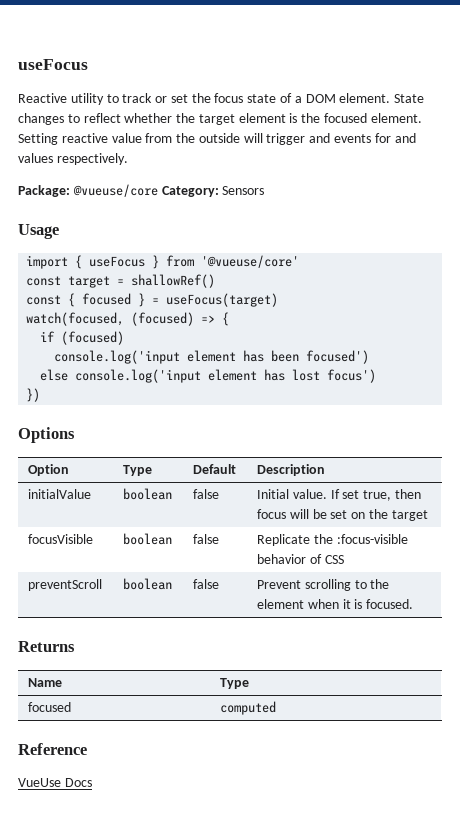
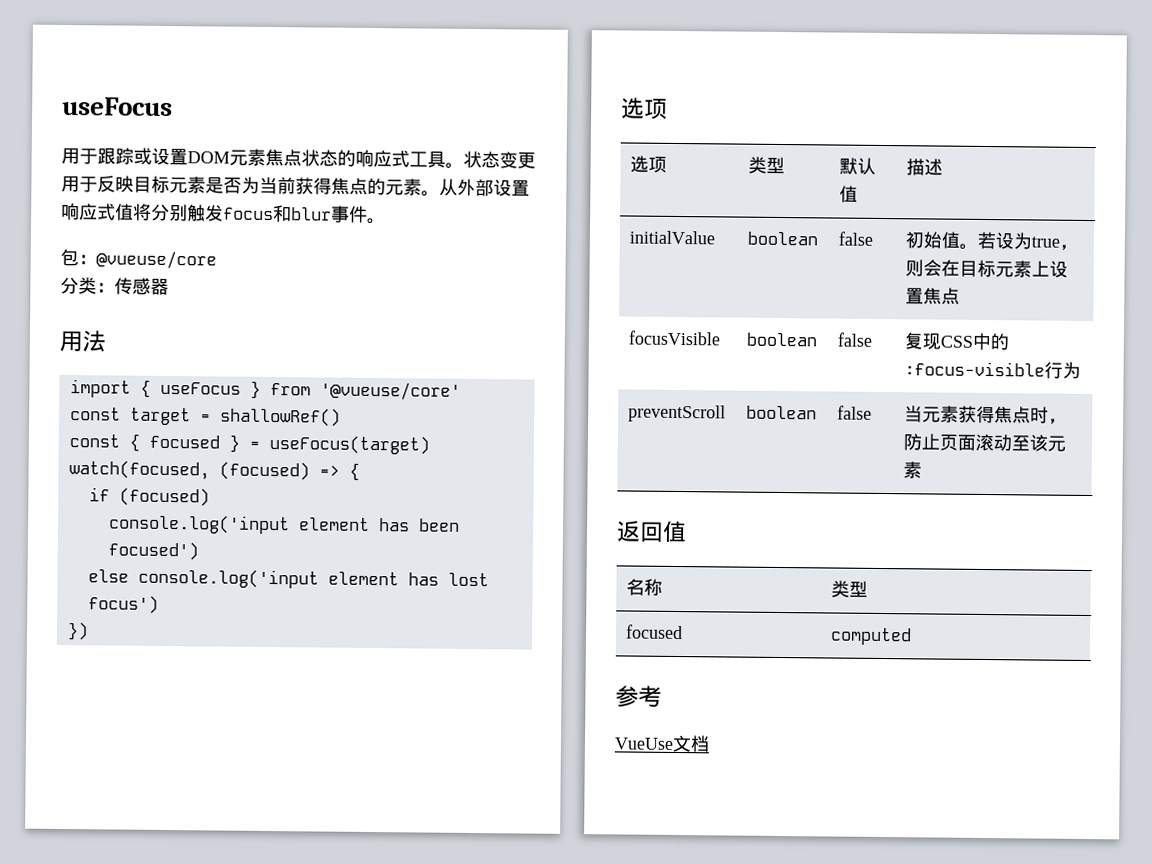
- Reactive utility to track or set the focus state of a DOM element. State changes to reflect whether the target element is the focused element. Setting reactive value from the outside will trigger and events for and values respectively.
- Package: @vueuse/core Category: Sensors
- Usage
+ 用于跟踪或设置DOM元素焦点状态的响应式工具。状态变更用于反映目标元素是否为当前获得焦点的元素。从外部设置响应式值将分别触发focus和blur事件。
+ 包：@vueuse/core
+ 分类：传感器
+ 用法
  })
- Options
- Option | Type | Default | Description
- initialValue | boolean | false | Initial value. If set true, then focus will be set on the target
- focusVisible | boolean | false | Replicate the :focus-visible behavior of CSS
- preventScroll | boolean | false | Prevent scrolling to the element when it is focused.
- Returns
- Name | Type
+ 选项
+ 选项 | 类型 | 默认值 | 描述
+ initialValue | boolean | false | 初始值。若设为true，则会在目标元素上设置焦点
+ focusVisible | boolean | false | 复现CSS中的:focus-visible行为
+ preventScroll | boolean | false | 当元素获得焦点时，防止页面滚动至该元素
+ 返回值
+ 名称 | 类型
- Reference
+ 参考
- VueUse Docs
+ VueUse文档

